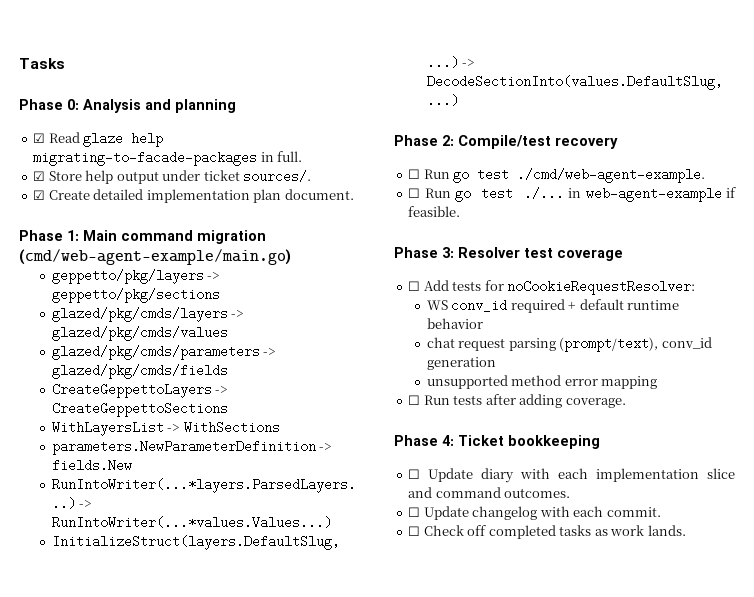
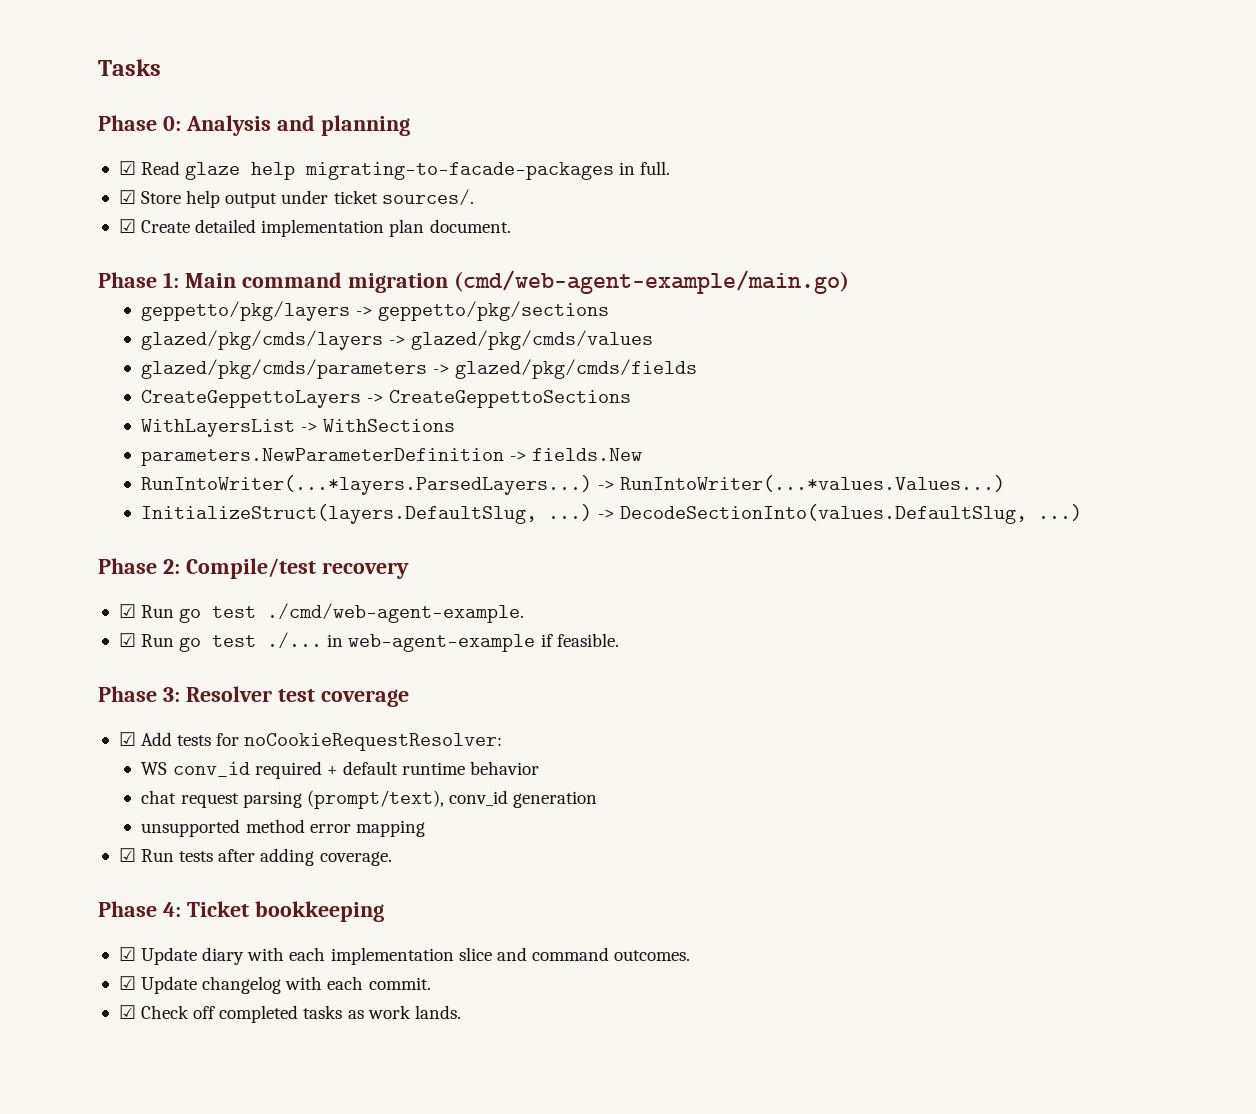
- ☐ Run go test ./cmd/web-agent-example.
+ ☑ Run go test ./cmd/web-agent-example.
- ☐ Run go test ./... in web-agent-example if feasible.
+ ☑ Run go test ./... in web-agent-example if feasible.
- ☐ Add tests for noCookieRequestResolver:
+ ☑ Add tests for noCookieRequestResolver:
- ☐ Run tests after adding coverage.
+ ☑ Run tests after adding coverage.
- ☐ Update diary with each implementation slice and command outcomes.
+ ☑ Update diary with each implementation slice and command outcomes.
- ☐ Update changelog with each commit.
+ ☑ Update changelog with each commit.
- ☐ Check off completed tasks as work lands.
+ ☑ Check off completed tasks as work lands.

